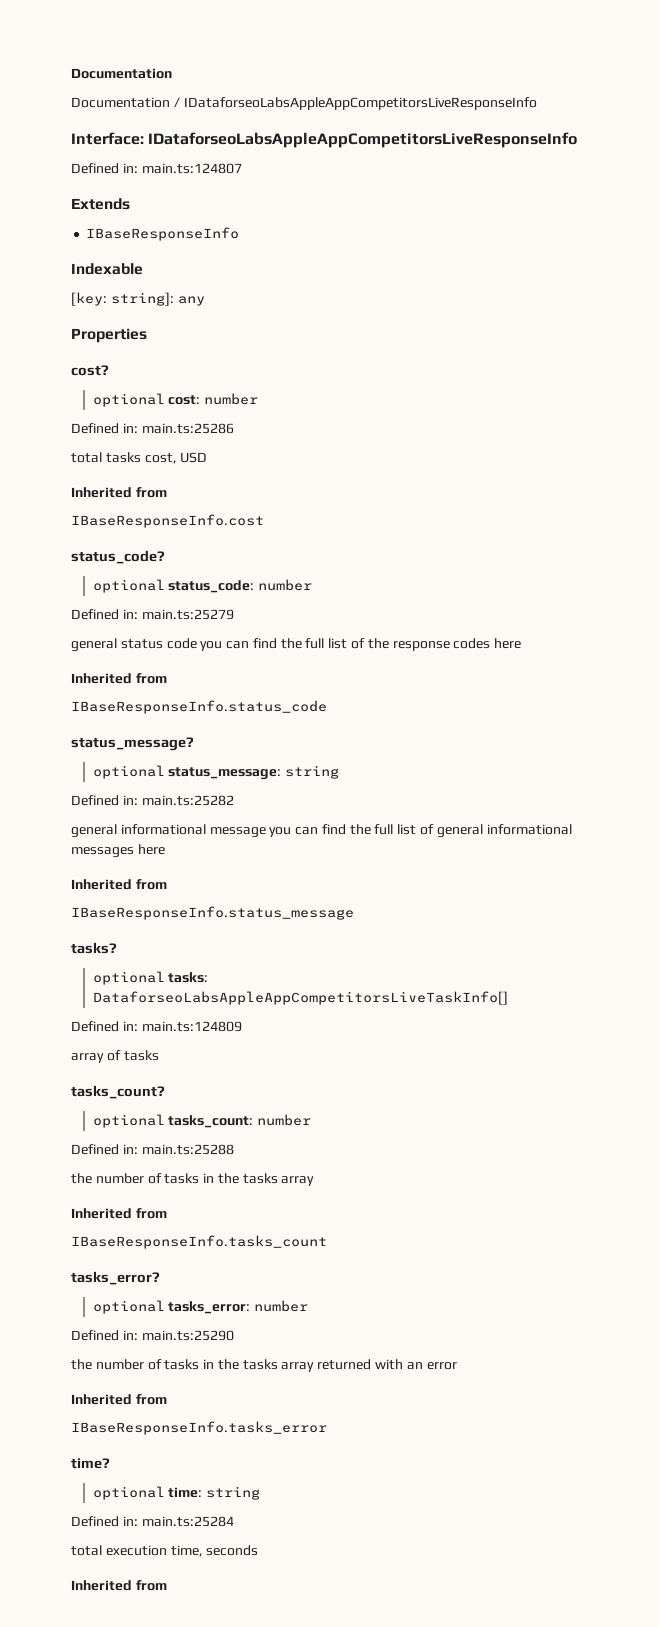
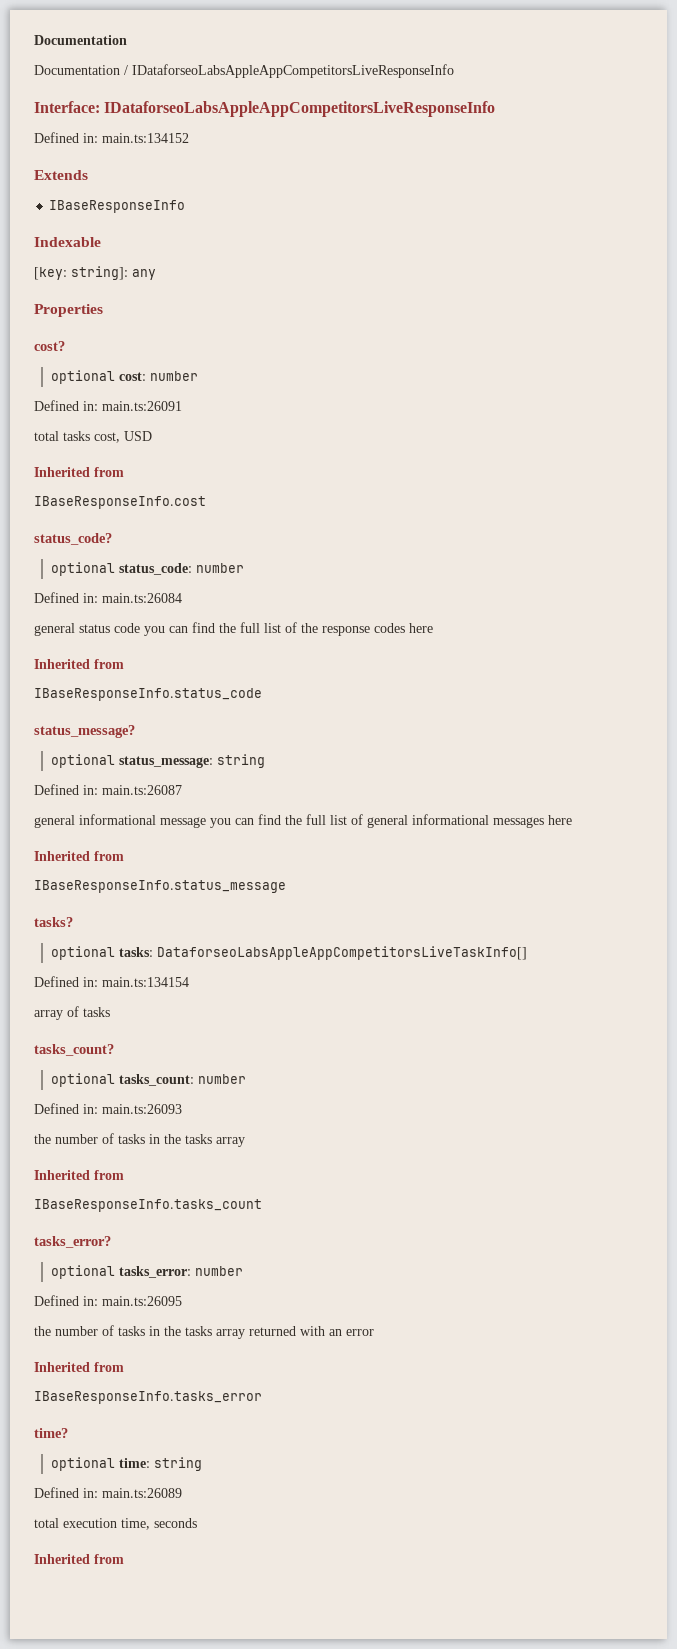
- Defined in: main.ts:124807
+ Defined in: main.ts:134152
- Defined in: main.ts:25286
+ Defined in: main.ts:26091
- Defined in: main.ts:25279
+ Defined in: main.ts:26084
- Defined in: main.ts:25282
+ Defined in: main.ts:26087
- Defined in: main.ts:124809
+ Defined in: main.ts:134154
- Defined in: main.ts:25288
+ Defined in: main.ts:26093
- Defined in: main.ts:25290
+ Defined in: main.ts:26095
- Defined in: main.ts:25284
+ Defined in: main.ts:26089

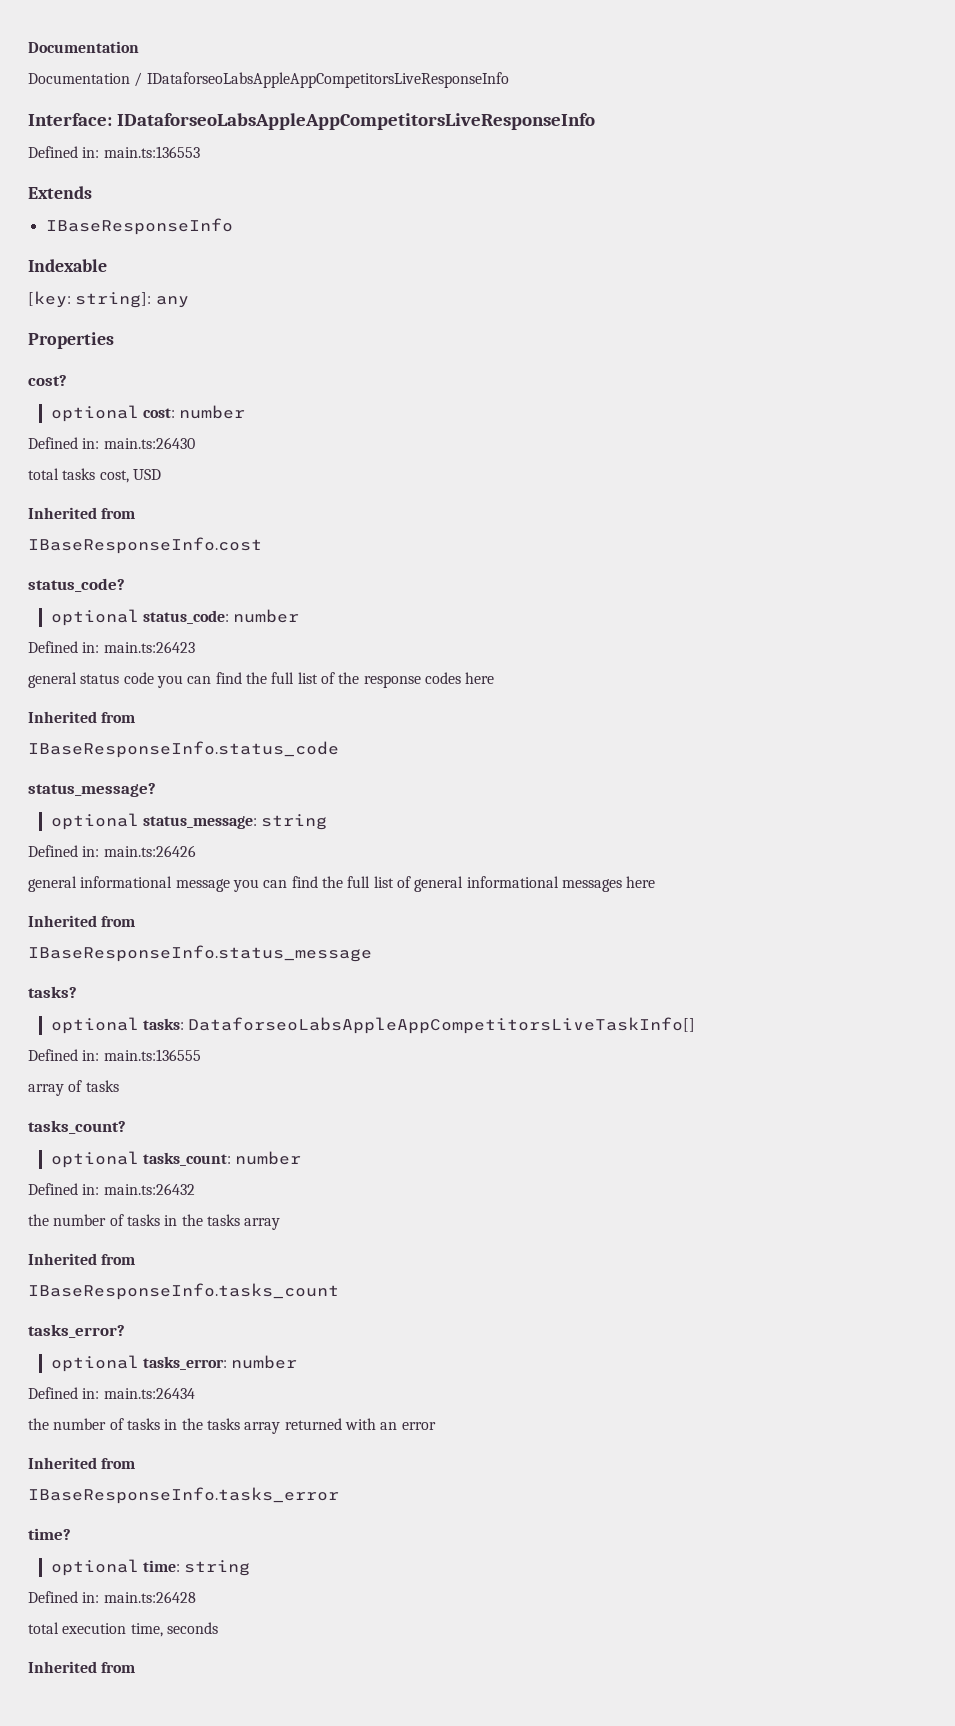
- Defined in: main.ts:134152
+ Defined in: main.ts:136553
- Defined in: main.ts:26091
+ Defined in: main.ts:26430
- Defined in: main.ts:26084
+ Defined in: main.ts:26423
- Defined in: main.ts:26087
+ Defined in: main.ts:26426
- Defined in: main.ts:134154
+ Defined in: main.ts:136555
- Defined in: main.ts:26093
+ Defined in: main.ts:26432
- Defined in: main.ts:26095
+ Defined in: main.ts:26434
- Defined in: main.ts:26089
+ Defined in: main.ts:26428

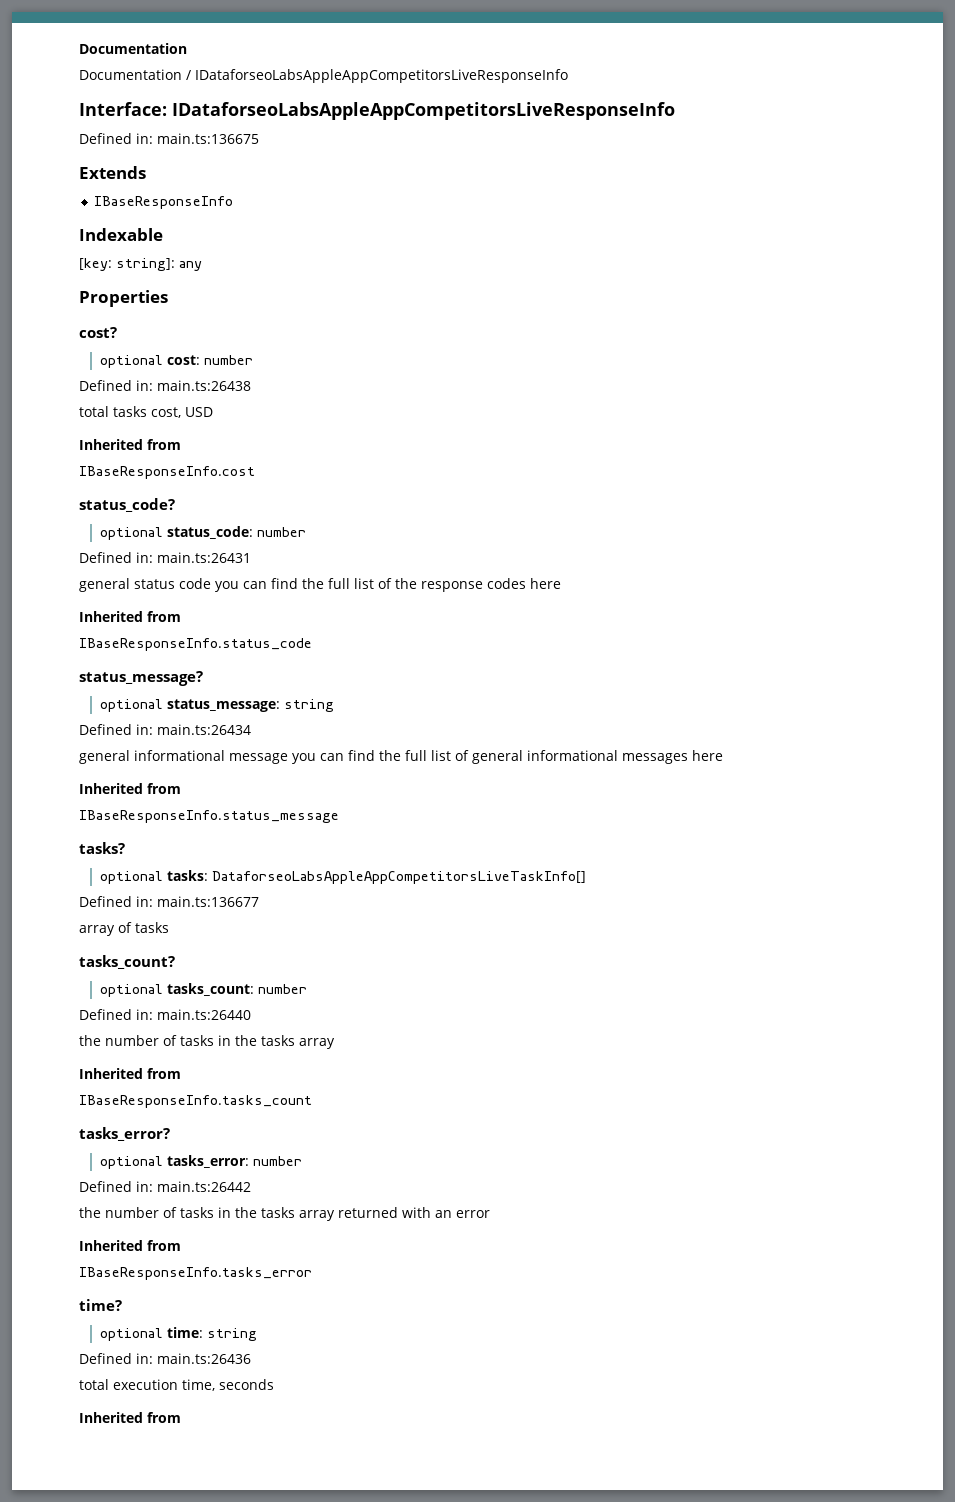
- Defined in: main.ts:136553
+ Defined in: main.ts:136675
- Defined in: main.ts:26430
+ Defined in: main.ts:26438
- Defined in: main.ts:26423
+ Defined in: main.ts:26431
- Defined in: main.ts:26426
+ Defined in: main.ts:26434
- Defined in: main.ts:136555
+ Defined in: main.ts:136677
- Defined in: main.ts:26432
+ Defined in: main.ts:26440
- Defined in: main.ts:26434
+ Defined in: main.ts:26442
- Defined in: main.ts:26428
+ Defined in: main.ts:26436

